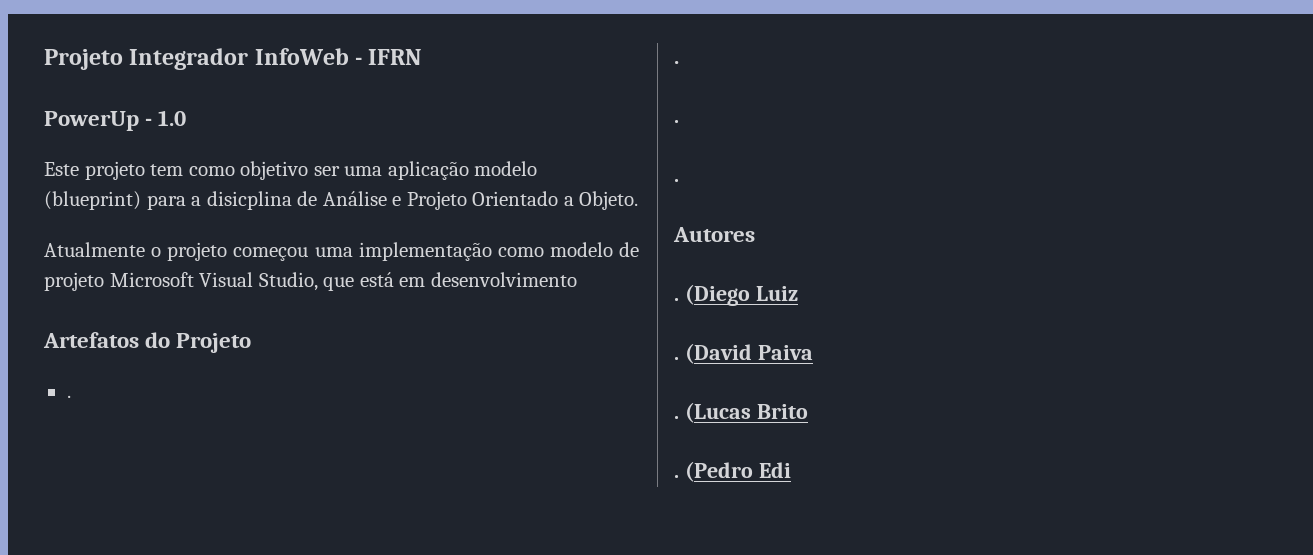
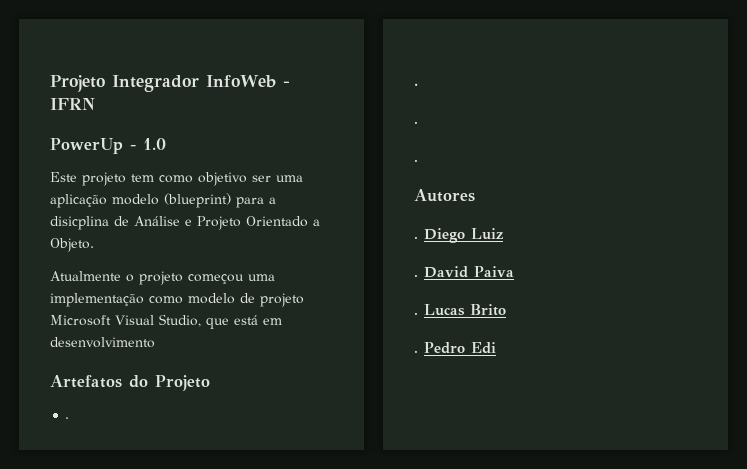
- (Diego Luiz
+ Diego Luiz
- (David Paiva
+ David Paiva
- (Lucas Brito
+ Lucas Brito
- (Pedro Edi
+ Pedro Edi

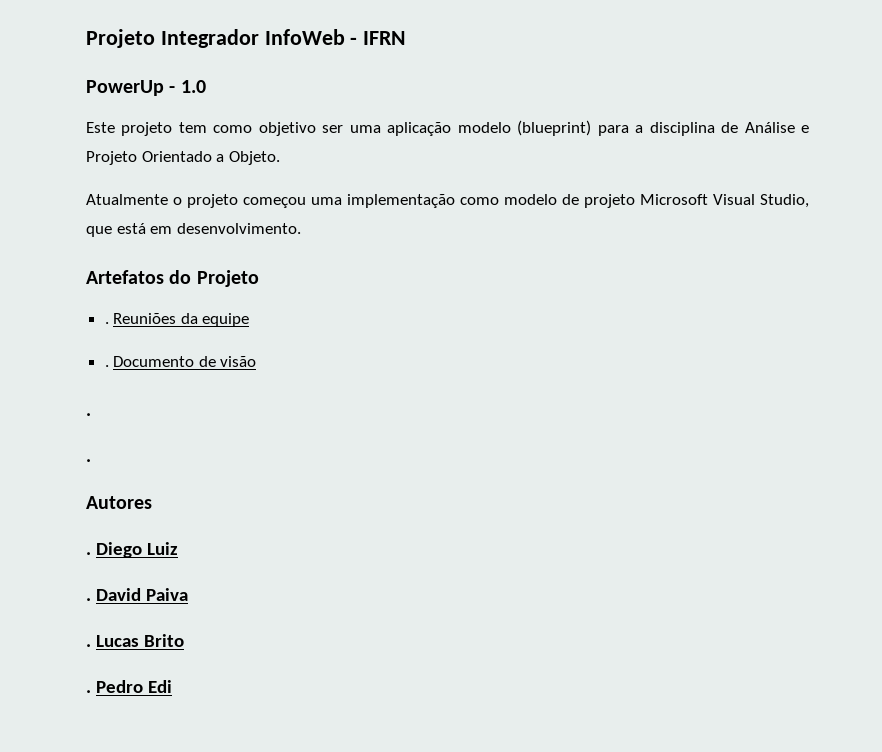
- Este projeto tem como objetivo ser uma aplicação modelo (blueprint) para a disicplina de Análise e Projeto Orientado a Objeto.
+ Este projeto tem como objetivo ser uma aplicação modelo (blueprint) para a disciplina de Análise e Projeto Orientado a Objeto.
- Atualmente o projeto começou uma implementação como modelo de projeto Microsoft Visual Studio, que está em desenvolvimento
+ Atualmente o projeto começou uma implementação como modelo de projeto Microsoft Visual Studio, que está em desenvolvimento.
  Artefatos do Projeto
- .
- .
+ . Reuniões da equipe
+ . Documento de visão

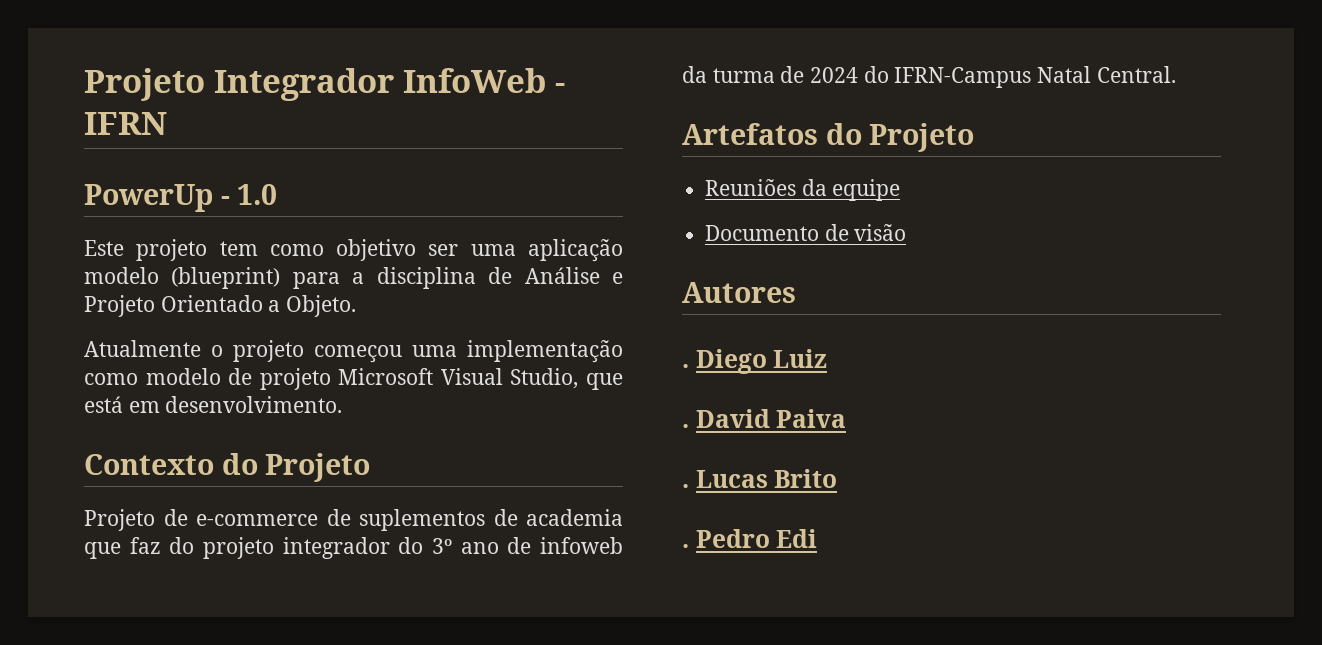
+ Contexto do Projeto
+ Projeto de e-commerce de suplementos de academia que faz do projeto integrador do 3º ano de infoweb da turma de 2024 do IFRN-Campus Natal Central.
  Artefatos do Projeto
- . Reuniões da equipe
- . Documento de visão
- .
- .
+ Reuniões da equipe
+ Documento de visão

